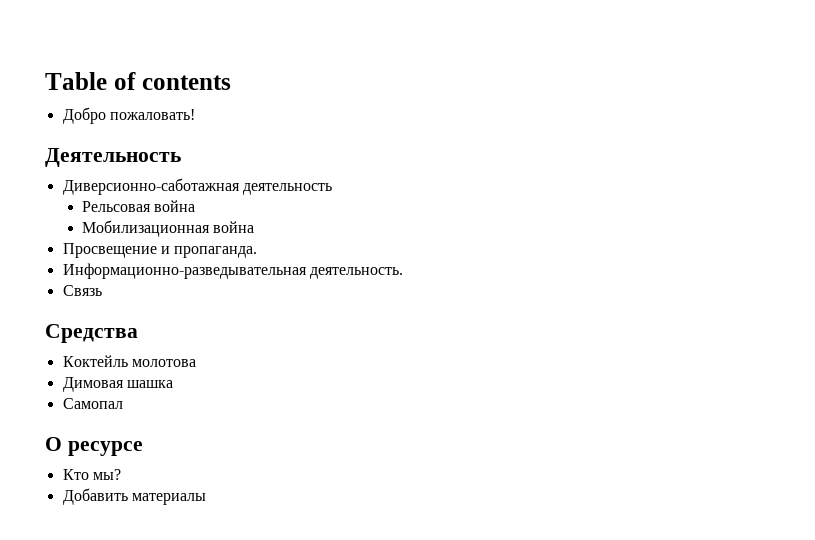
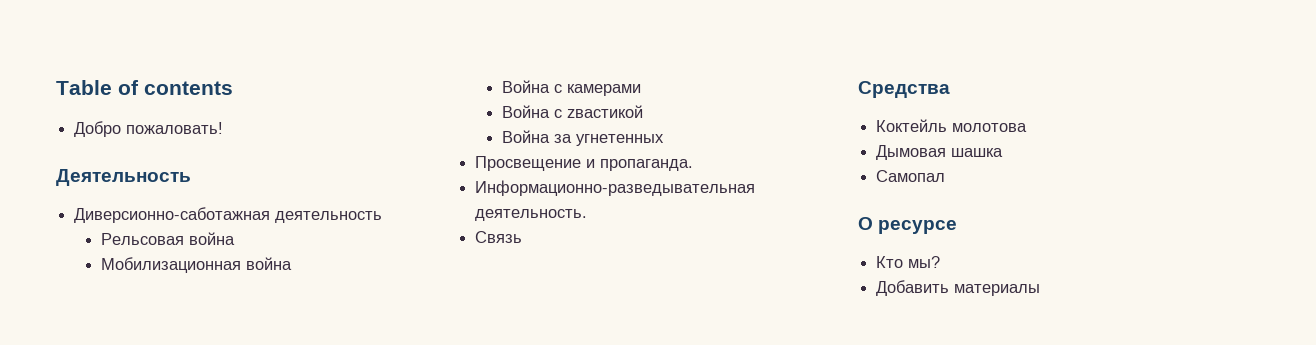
+ Война с камерами
+ Война с zвастикой
+ Война за угнетенных
- Димовая шашка
+ Дымовая шашка

